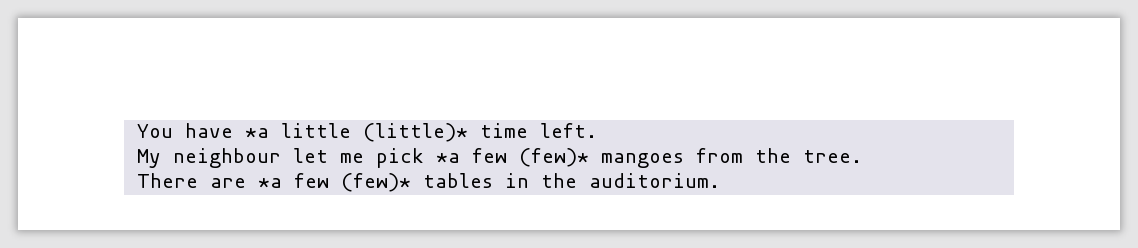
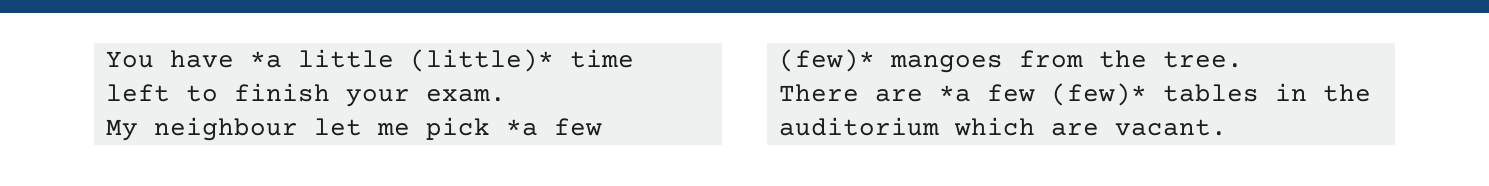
- You have *a little (little)* time left.
+ You have *a little (little)* time left to finish your exam.
- There are *a few (few)* tables in the auditorium.
+ There are *a few (few)* tables in the auditorium which are vacant.

